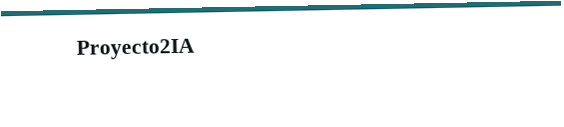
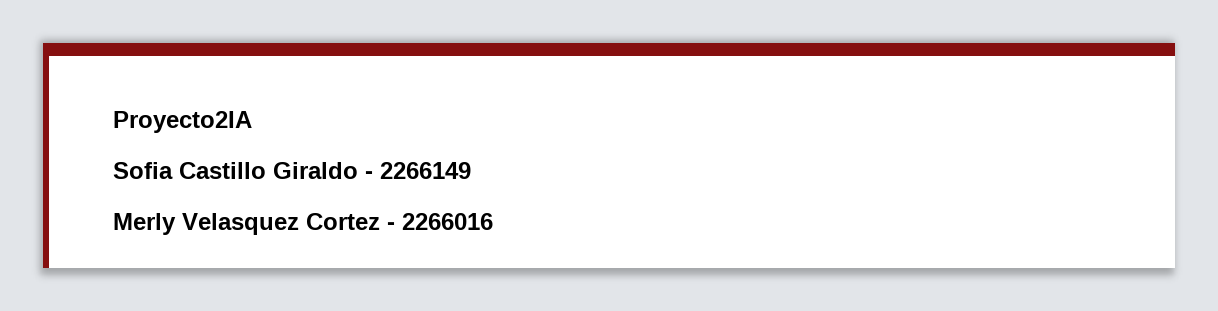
+ Sofia Castillo Giraldo - 2266149
+ Merly Velasquez Cortez - 2266016

